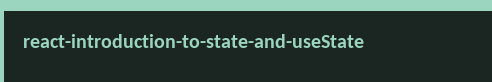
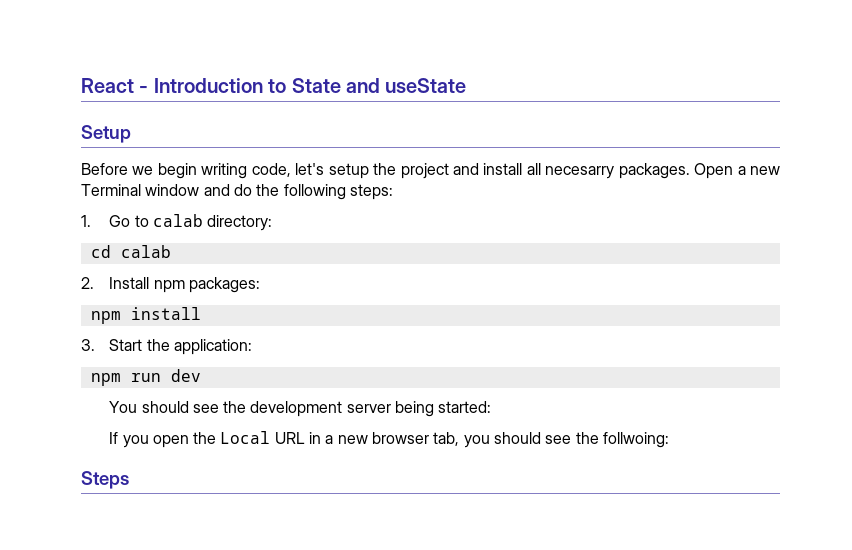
- react-introduction-to-state-and-useState
+ React - Introduction to State and useState
+ Setup
+ Before we begin writing code, let's setup the project and install all necesarry packages. Open a new Terminal window and do the following steps:
+ 1. Go to calab directory:
+ cd calab
+ 2. Install npm packages:
+ npm install
+ 3. Start the application:
+ npm run dev
+ You should see the development server being started:
+ If you open the Local URL in a new browser tab, you should see the follwoing:
+ Steps

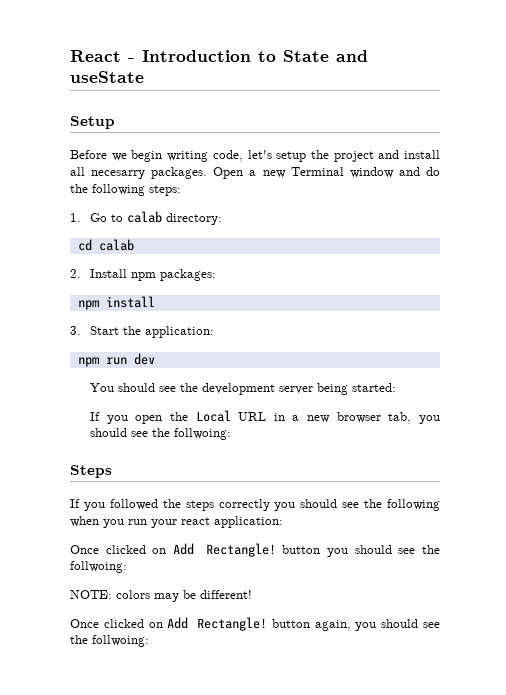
+ If you followed the steps correctly you should see the following when you run your react application:
+ Once clicked on Add Rectangle! button you should see the follwoing:
+ NOTE: colors may be different!
+ Once clicked on Add Rectangle! button again, you should see the follwoing:

